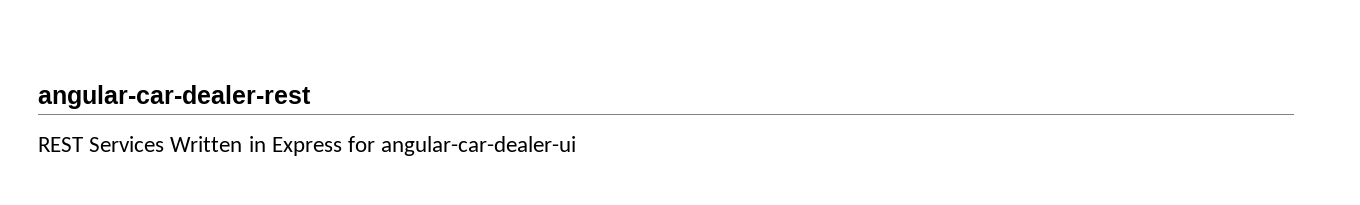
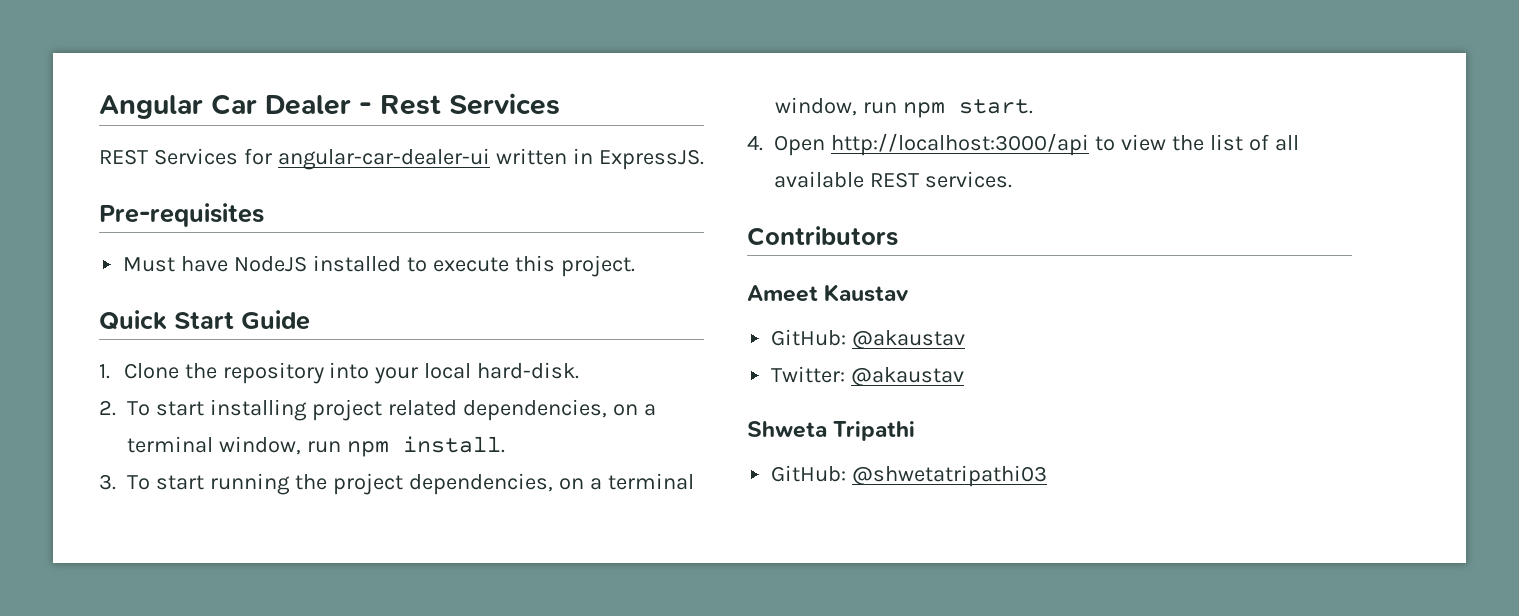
- angular-car-dealer-rest
- REST Services Written in Express for angular-car-dealer-ui
+ Angular Car Dealer - Rest Services
+ REST Services for angular-car-dealer-ui written in ExpressJS.
+ Pre-requisites
+ Must have NodeJS installed to execute this project.
+ Quick Start Guide
+ 1. Clone the repository into your local hard-disk.
+ 2. To start installing project related dependencies, on a terminal window, run npm install.
+ 3. To start running the project dependencies, on a terminal window, run npm start.
+ 4. Open http://localhost:3000/api to view the list of all available REST services.
+ Contributors
+ Ameet Kaustav
+ GitHub: @akaustav
+ Twitter: @akaustav
+ Shweta Tripathi
+ GitHub: @shwetatripathi03

